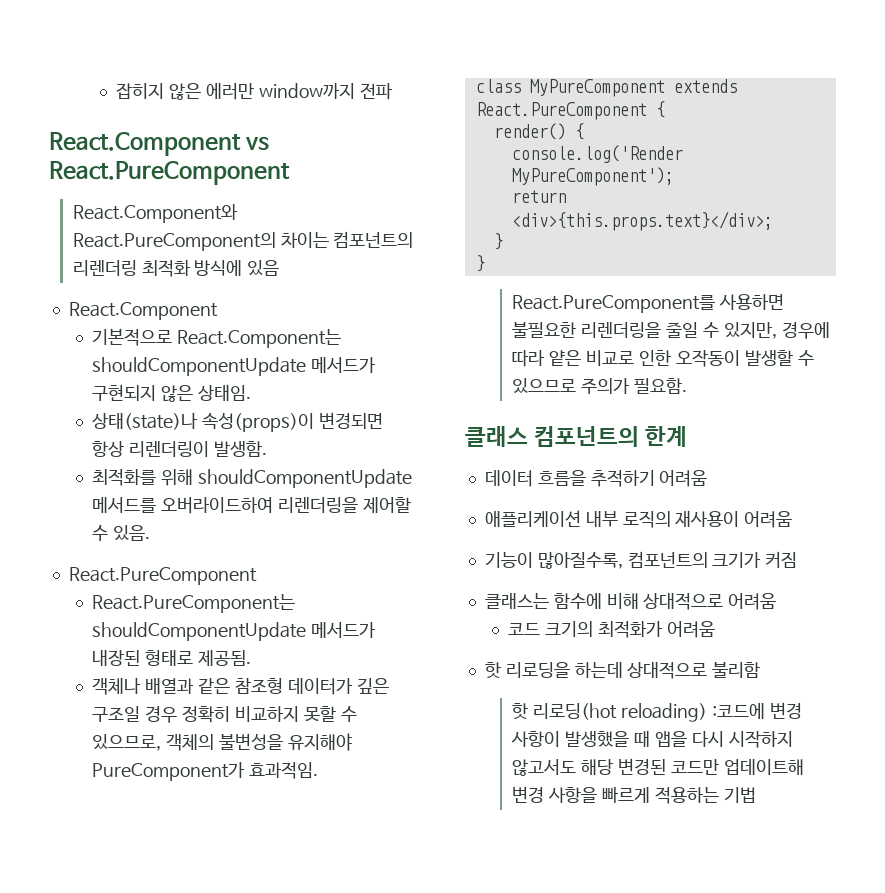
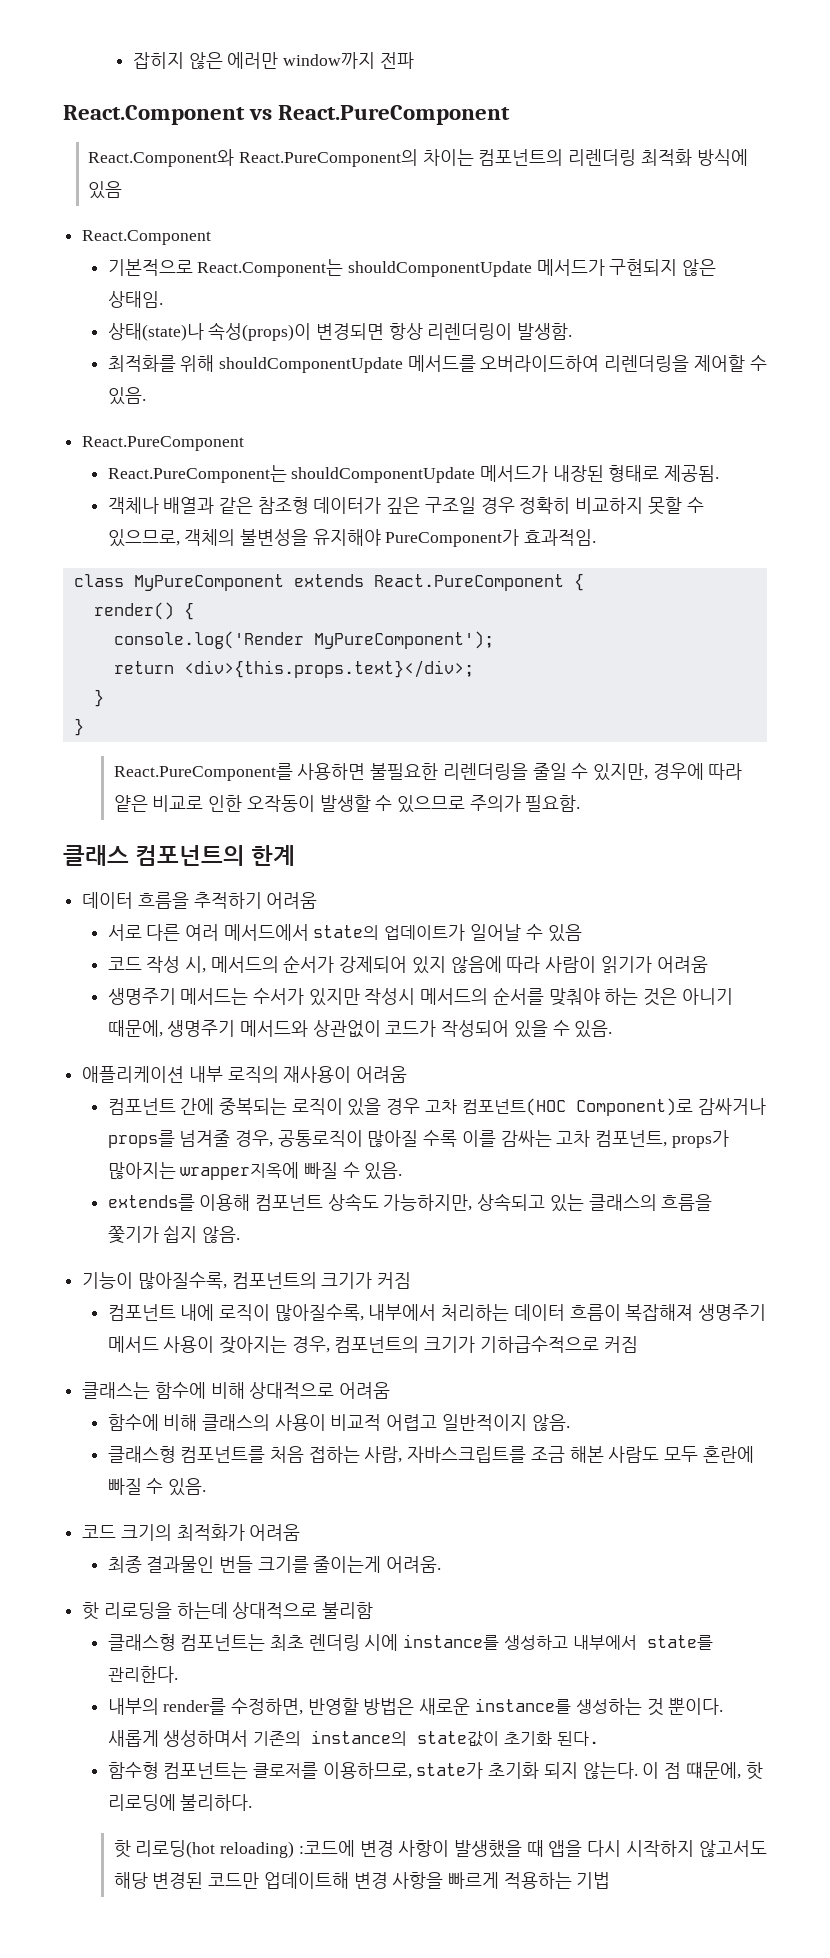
+ 서로 다른 여러 메서드에서 state의 업데이트가 일어날 수 있음
+ 코드 작성 시, 메서드의 순서가 강제되어 있지 않음에 따라 사람이 읽기가 어려움
+ 생명주기 메서드는 수서가 있지만 작성시 메서드의 순서를 맞춰야 하는 것은 아니기 때문에, 생명주기 메서드와 상관없이 코드가 작성되어 있을 수 있음.
+ 컴포넌트 간에 중복되는 로직이 있을 경우 고차 컴포넌트(HOC Component)로 감싸거나 props를 넘겨줄 경우, 공통로직이 많아질 수록 이를 감싸는 고차 컴포넌트, props가 많아지는 wrapper지옥에 빠질 수 있음.
+ extends를 이용해 컴포넌트 상속도 가능하지만, 상속되고 있는 클래스의 흐름을 쫓기가 쉽지 않음.
+ 컴포넌트 내에 로직이 많아질수록, 내부에서 처리하는 데이터 흐름이 복잡해져 생명주기 메서드 사용이 잦아지는 경우, 컴포넌트의 크기가 기하급수적으로 커짐
+ 함수에 비해 클래스의 사용이 비교적 어렵고 일반적이지 않음.
+ 클래스형 컴포넌트를 처음 접하는 사람, 자바스크립트를 조금 해본 사람도 모두 혼란에 빠질 수 있음.
  코드 크기의 최적화가 어려움
+ 최종 결과물인 번들 크기를 줄이는게 어려움.
+ 클래스형 컴포넌트는 최초 렌더링 시에 instance를 생성하고 내부에서 state를 관리한다.
+ 내부의 render를 수정하면, 반영할 방법은 새로운 instance를 생성하는 것 뿐이다. 새롭게 생성하며서 기존의 instance의 state값이 초기화 된다.
+ 함수형 컴포넌트는 클로저를 이용하므로, state가 초기화 되지 않는다. 이 점 떄문에, 핫 리로딩에 불리하다.

